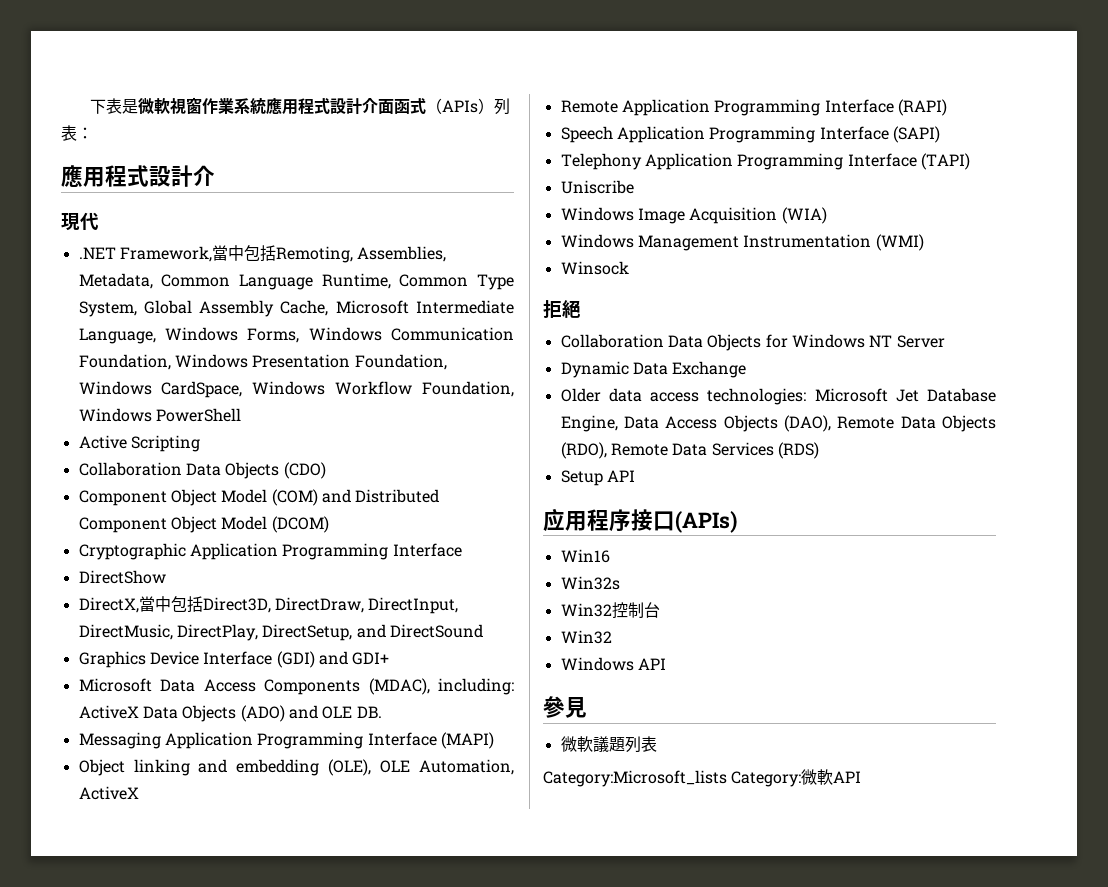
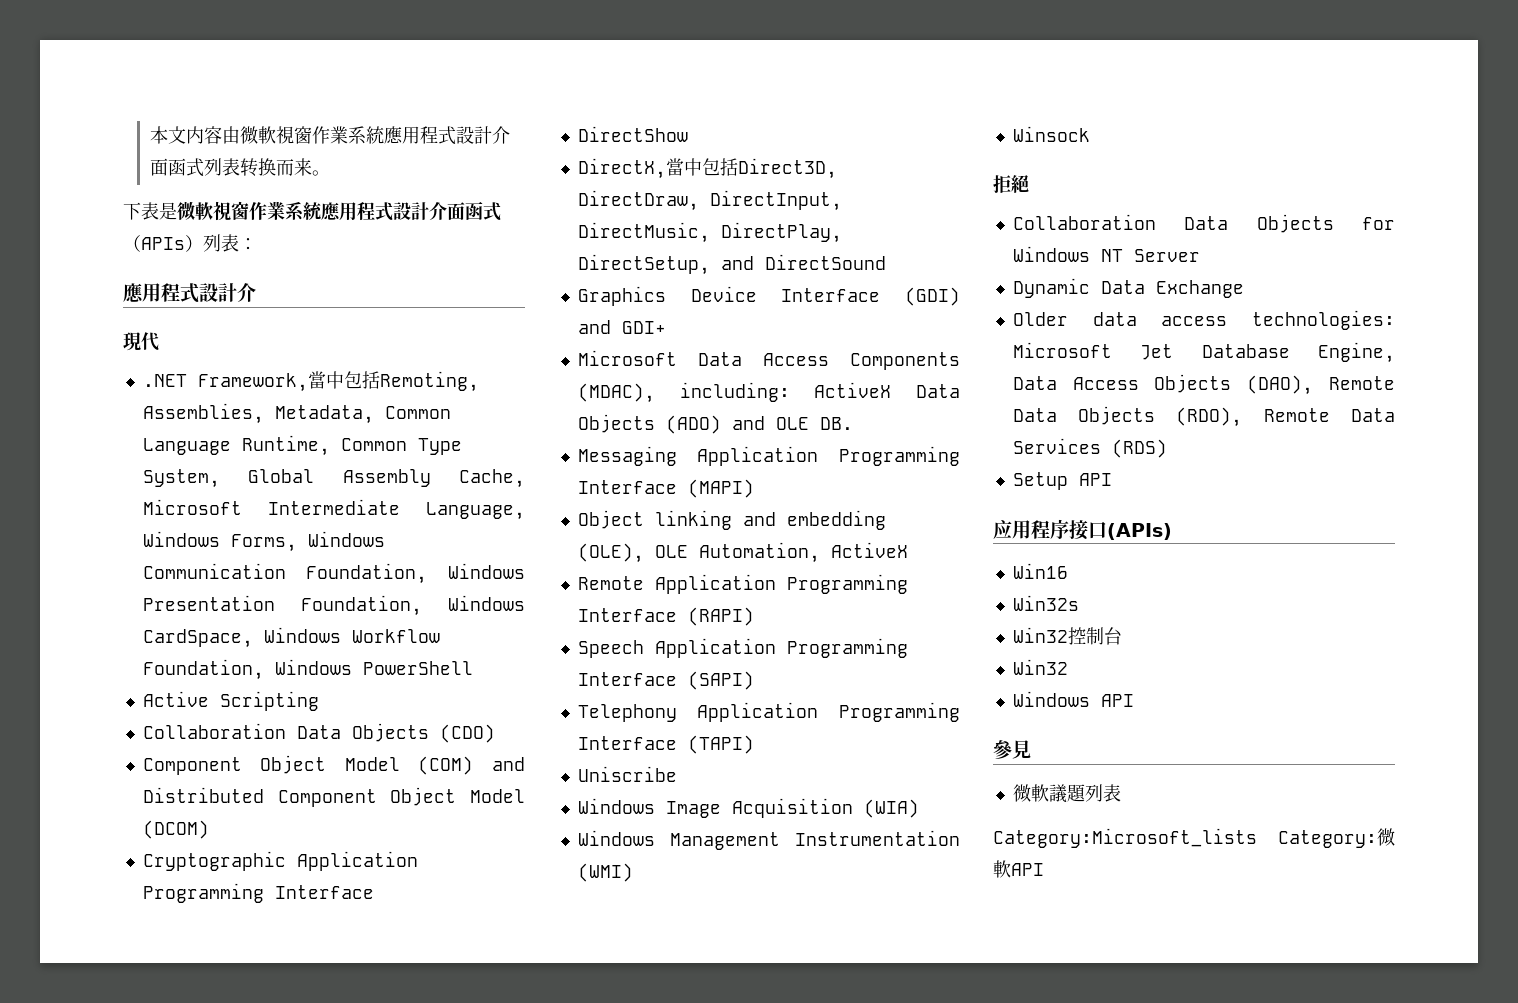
+ 本文内容由微軟視窗作業系統應用程式設計介面函式列表转换而来。

